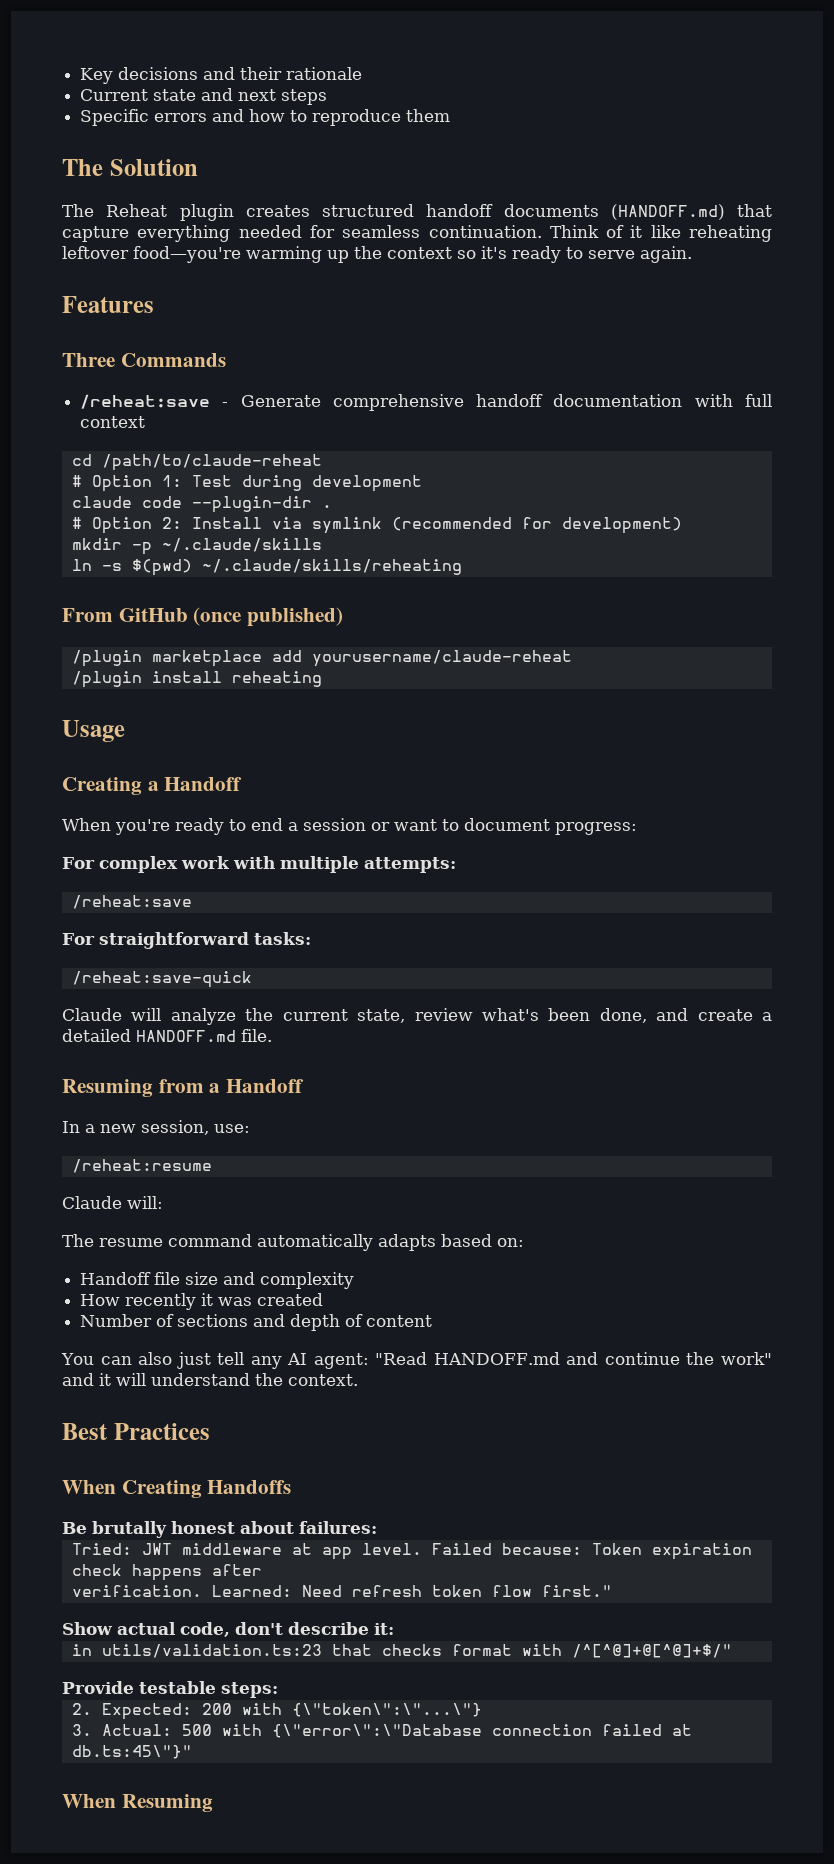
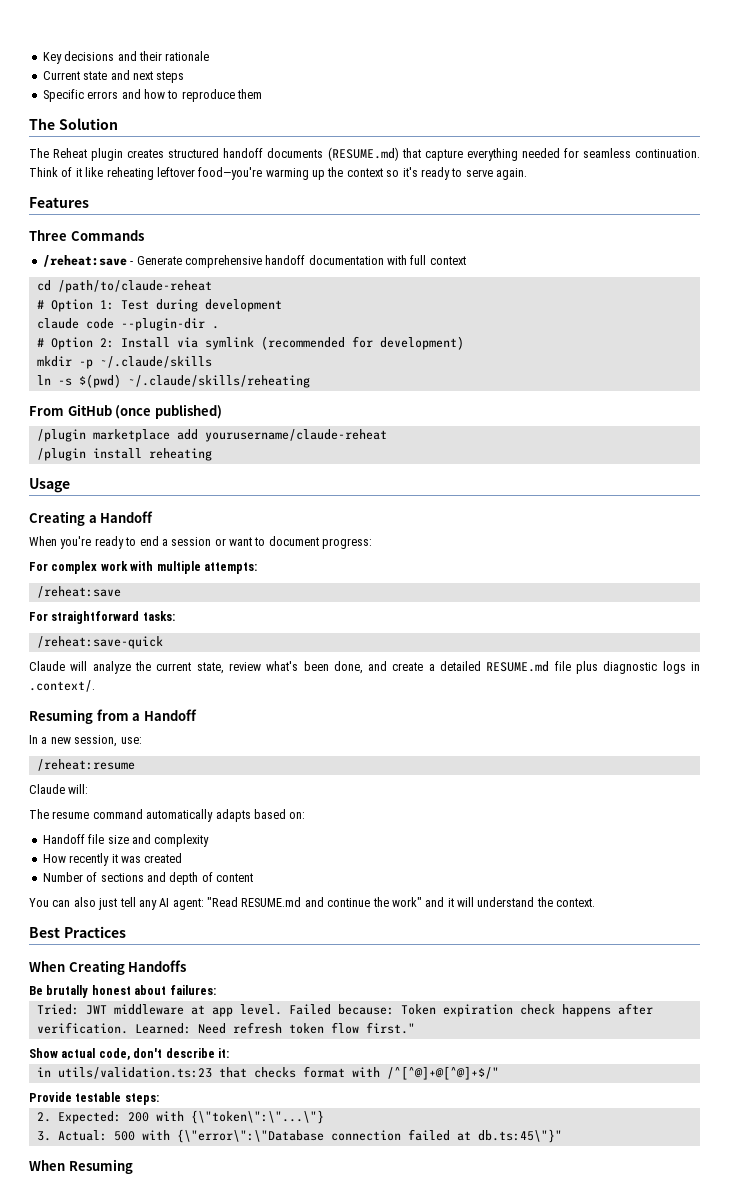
- The Reheat plugin creates structured handoff documents (HANDOFF.md) that capture everything needed for seamless continuation.
+ The Reheat plugin creates structured handoff documents (RESUME.md) that capture everything needed for seamless continuation.
- Claude will analyze the current state, review what's been done, and create a detailed HANDOFF.md file.
+ Claude will analyze the current state, review what's been done, and create a detailed RESUME.md file plus diagnostic logs in .context/.
- You can also just tell any AI agent: "Read HANDOFF.md and continue the work" and it will understand the context.
+ You can also just tell any AI agent: "Read RESUME.md and continue the work" and it will understand the context.

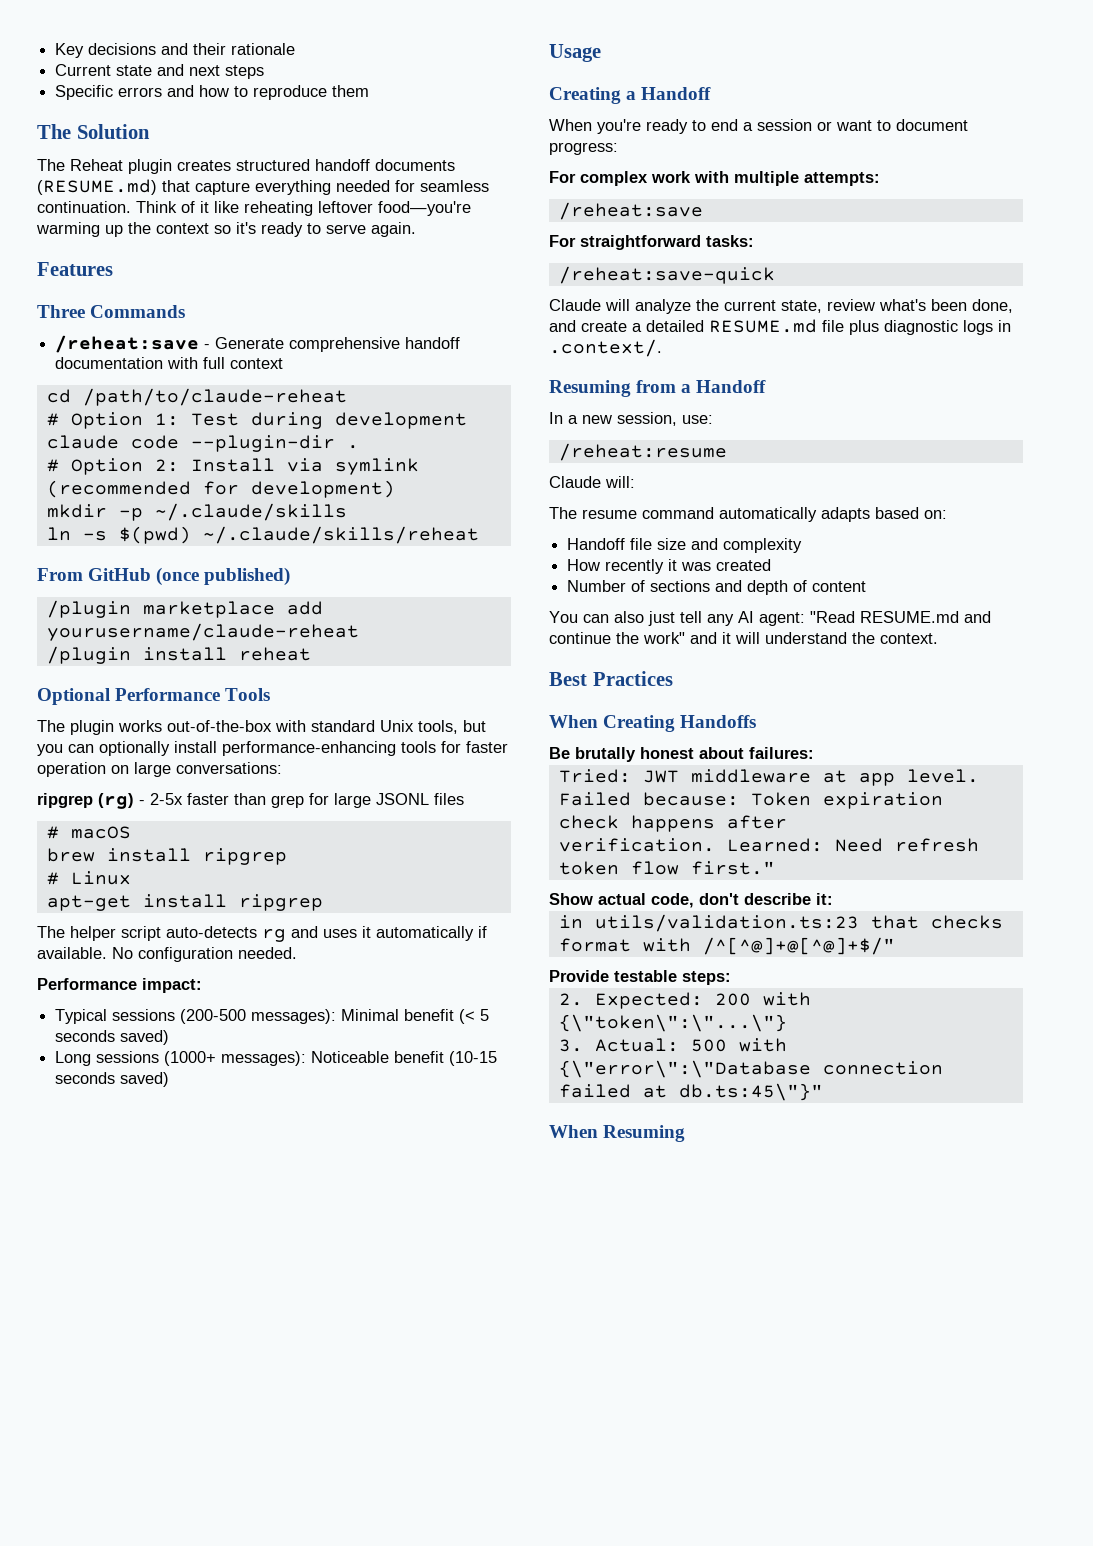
- ln -s $(pwd) ~/.claude/skills/reheating
+ ln -s $(pwd) ~/.claude/skills/reheat
- /plugin install reheating
+ /plugin install reheat
+ Optional Performance Tools
+ The plugin works out-of-the-box with standard Unix tools, but you can optionally install performance-enhancing tools for faster operation on large conversations:
+ ripgrep (rg) - 2-5x faster than grep for large JSONL files
+ # macOS
+ brew install ripgrep
+ # Linux
+ apt-get install ripgrep
+ The helper script auto-detects rg and uses it automatically if available. No configuration needed.
+ Performance impact:
+ Typical sessions (200-500 messages): Minimal benefit (< 5 seconds saved)
+ Long sessions (1000+ messages): Noticeable benefit (10-15 seconds saved)

